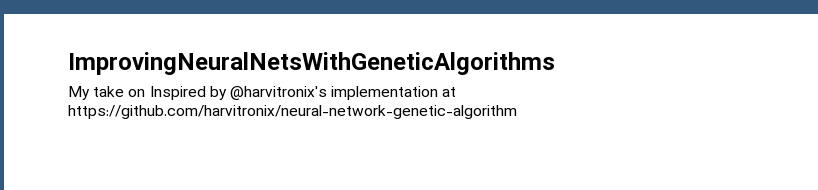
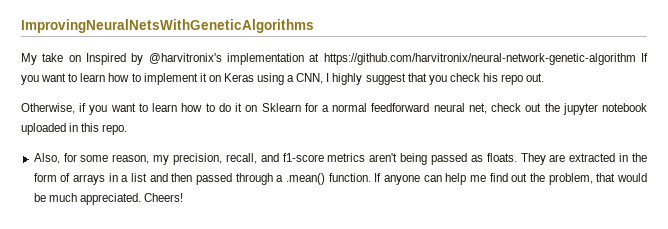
- My take on Inspired by @harvitronix's implementation at https://github.com/harvitronix/neural-network-genetic-algorithm
+ My take on Inspired by @harvitronix's implementation at https://github.com/harvitronix/neural-network-genetic-algorithm If you want to learn how to implement it on Keras using a CNN, I highly suggest that you check his repo out.
+ Otherwise, if you want to learn how to do it on Sklearn for a normal feedforward neural net, check out the jupyter notebook uploaded in this repo.
+ Also, for some reason, my precision, recall, and f1-score metrics aren't being passed as floats. They are extracted in the form of arrays in a list and then passed through a .mean() function. If anyone can help me find out the problem, that would be much appreciated. Cheers!

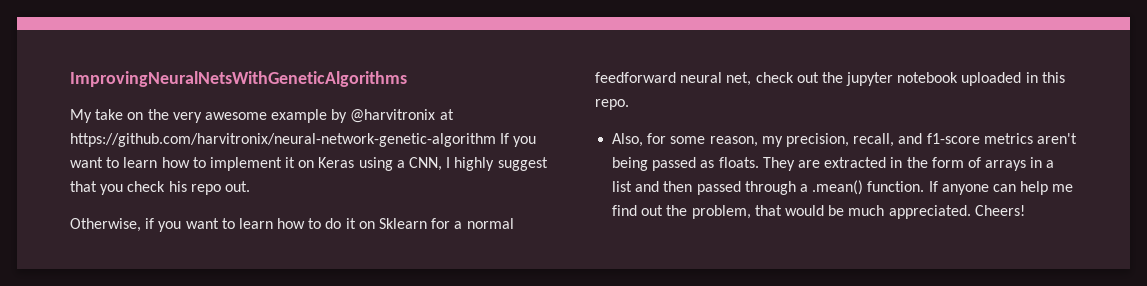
- My take on Inspired by @harvitronix's implementation at https://github.com/harvitronix/neural-network-genetic-algorithm If you want to learn how to implement it on Keras using a CNN, I highly suggest that you check his repo out.
+ My take on the very awesome example by @harvitronix at https://github.com/harvitronix/neural-network-genetic-algorithm If you want to learn how to implement it on Keras using a CNN, I highly suggest that you check his repo out.

